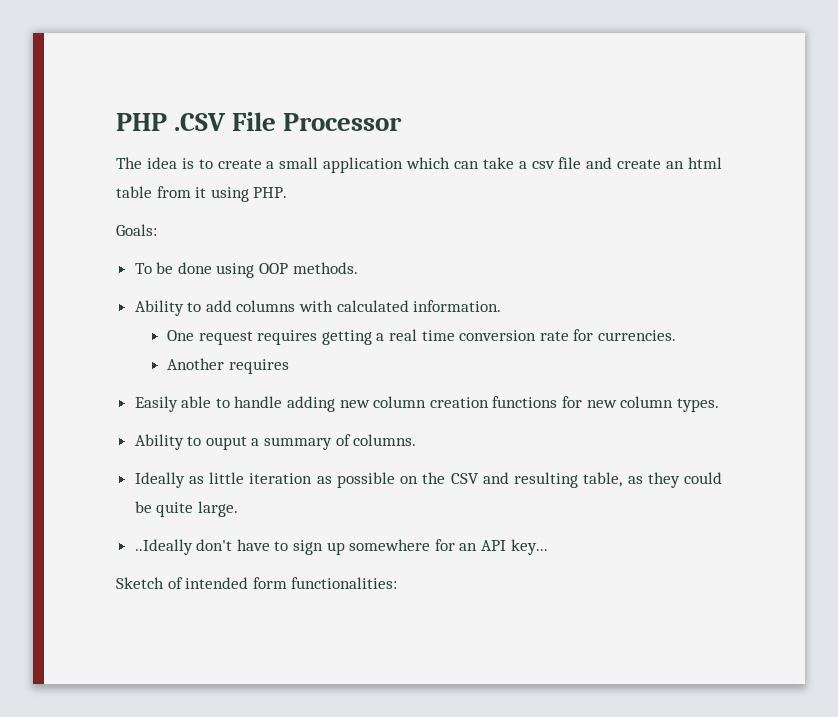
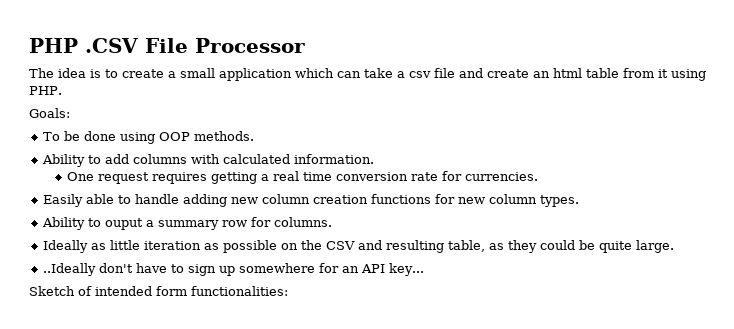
- Another requires
- Ability to ouput a summary of columns.
+ Ability to ouput a summary row for columns.

